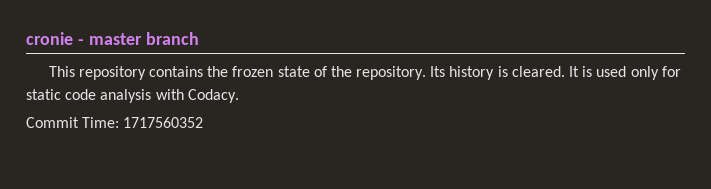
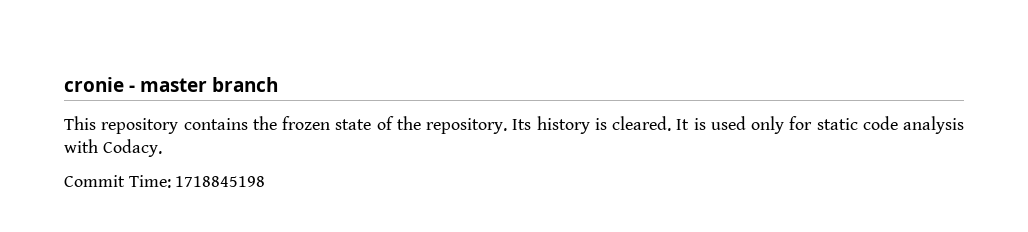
- Commit Time: 1717560352
+ Commit Time: 1718845198

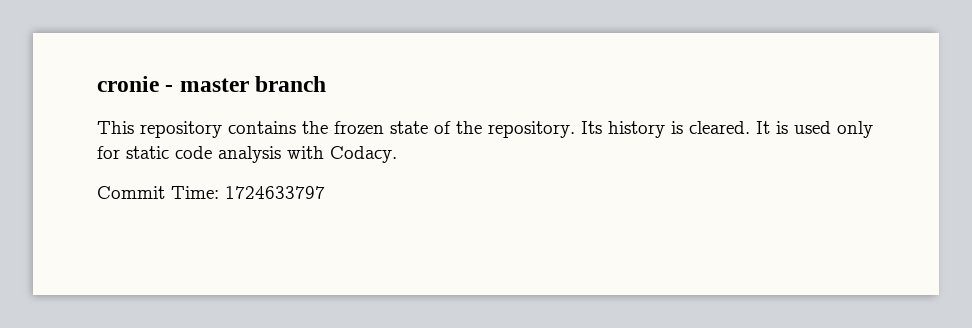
- Commit Time: 1718845198
+ Commit Time: 1724633797

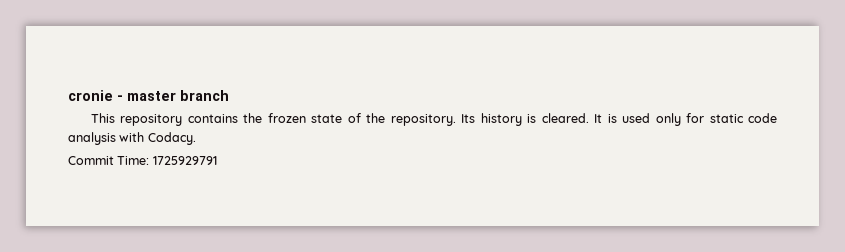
- Commit Time: 1724633797
+ Commit Time: 1725929791

